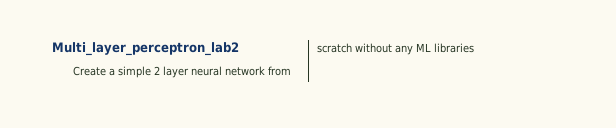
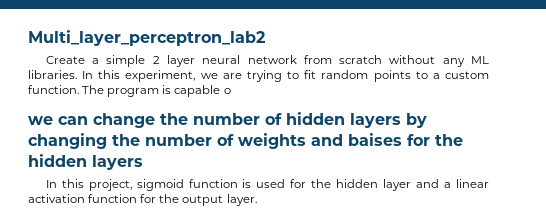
- Create a simple 2 layer neural network from scratch without any ML libraries
+ Create a simple 2 layer neural network from scratch without any ML libraries. In this experiment, we are trying to fit random points to a custom function. The program is capable o
+ we can change the number of hidden layers by changing the number of weights and baises for the hidden layers
+ In this project, sigmoid function is used for the hidden layer and a linear activation function for the output layer.

